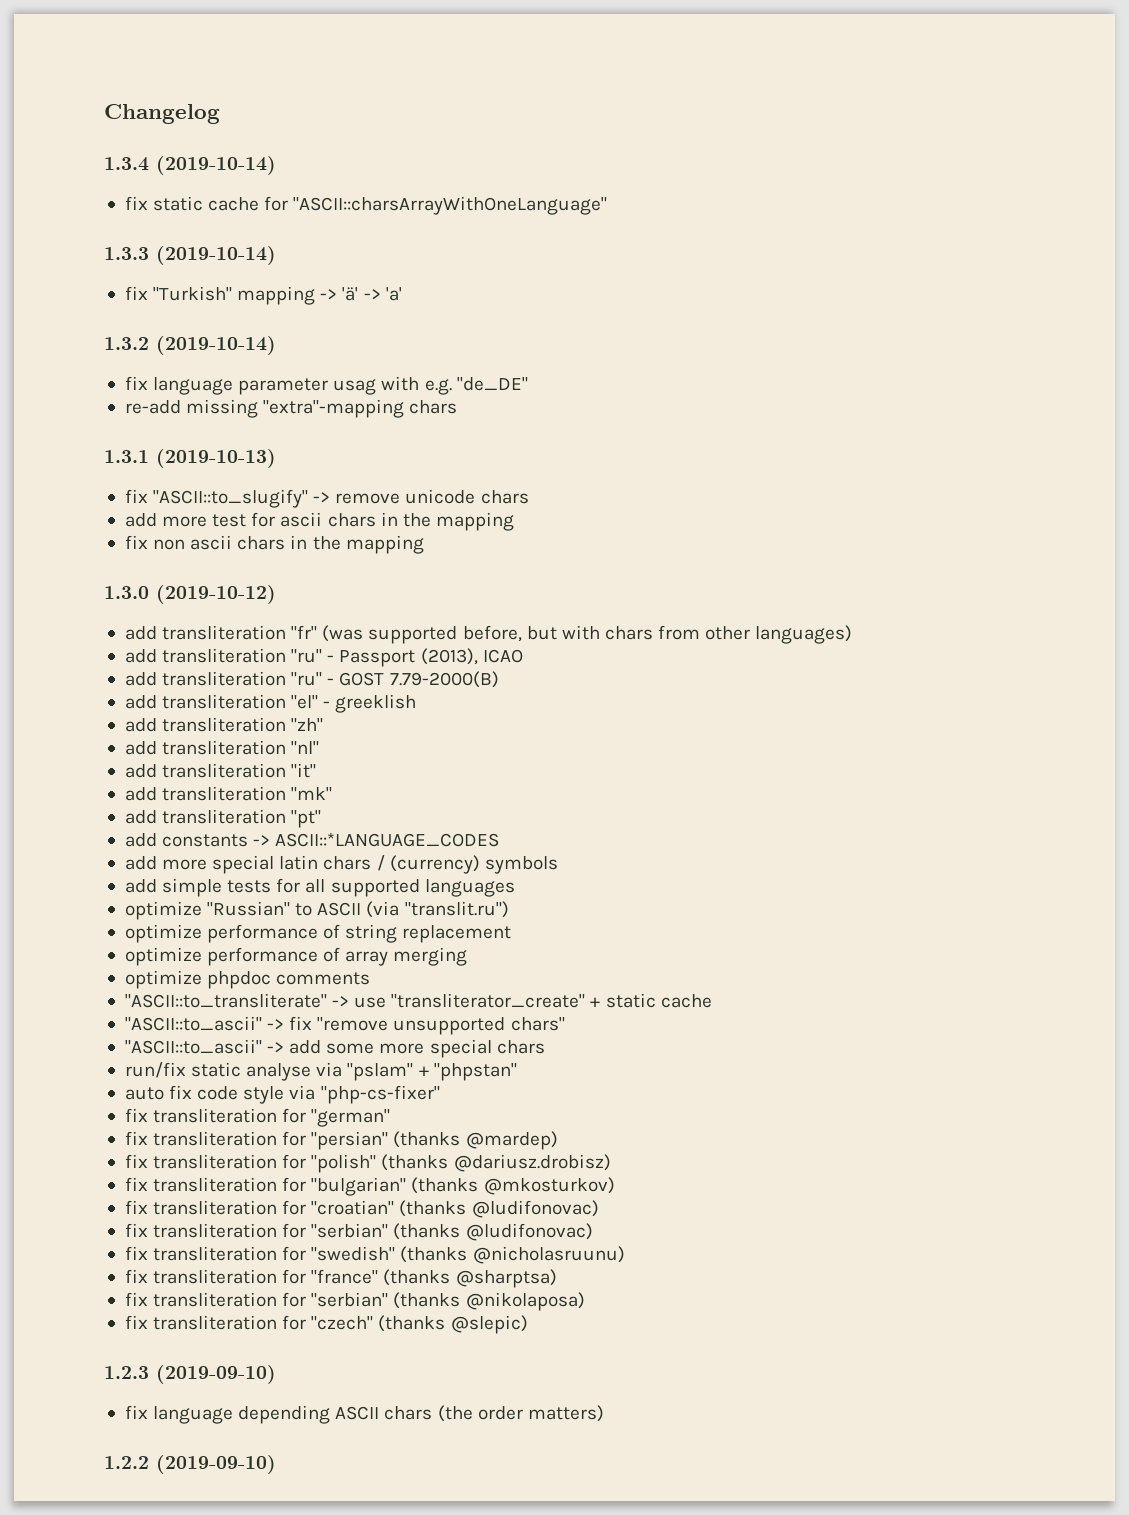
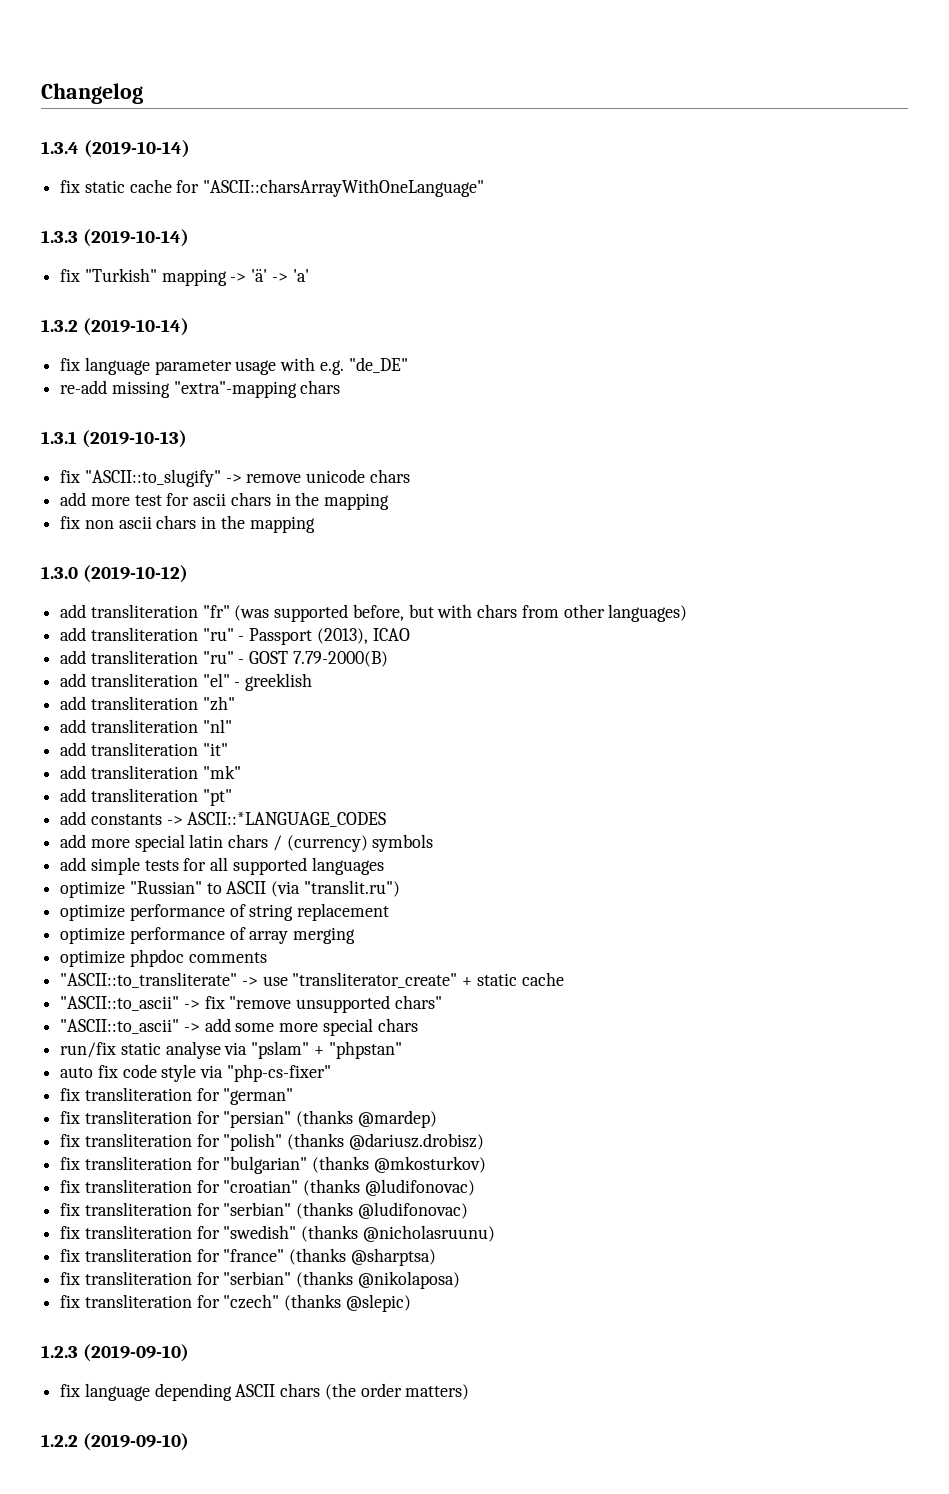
- fix language parameter usag with e.g. "de_DE"
+ fix language parameter usage with e.g. "de_DE"

